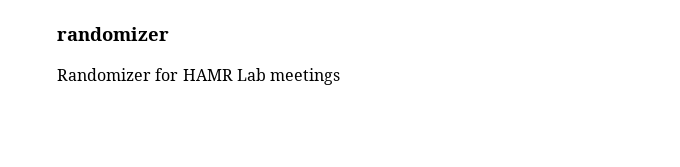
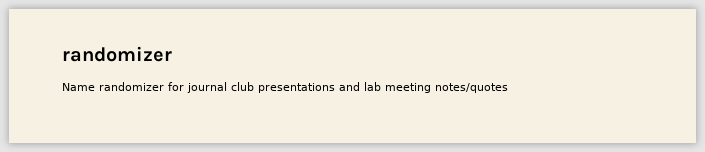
- Randomizer for HAMR Lab meetings
+ Name randomizer for journal club presentations and lab meeting notes/quotes

